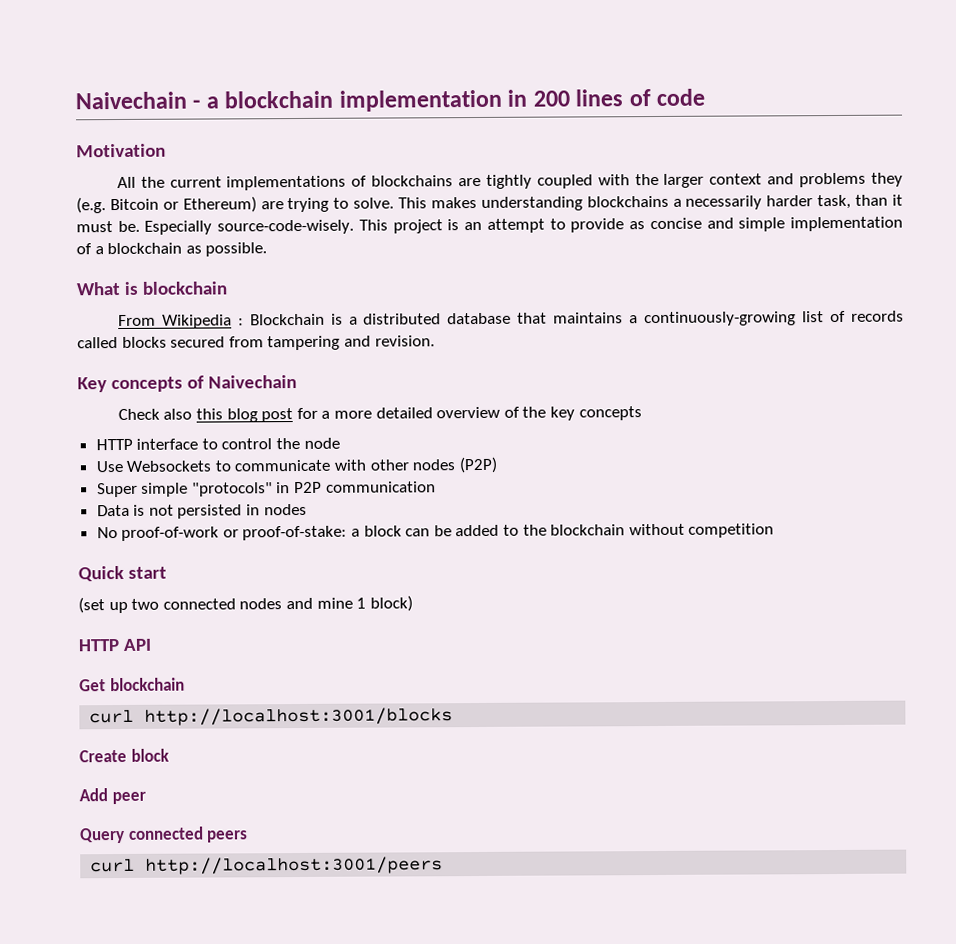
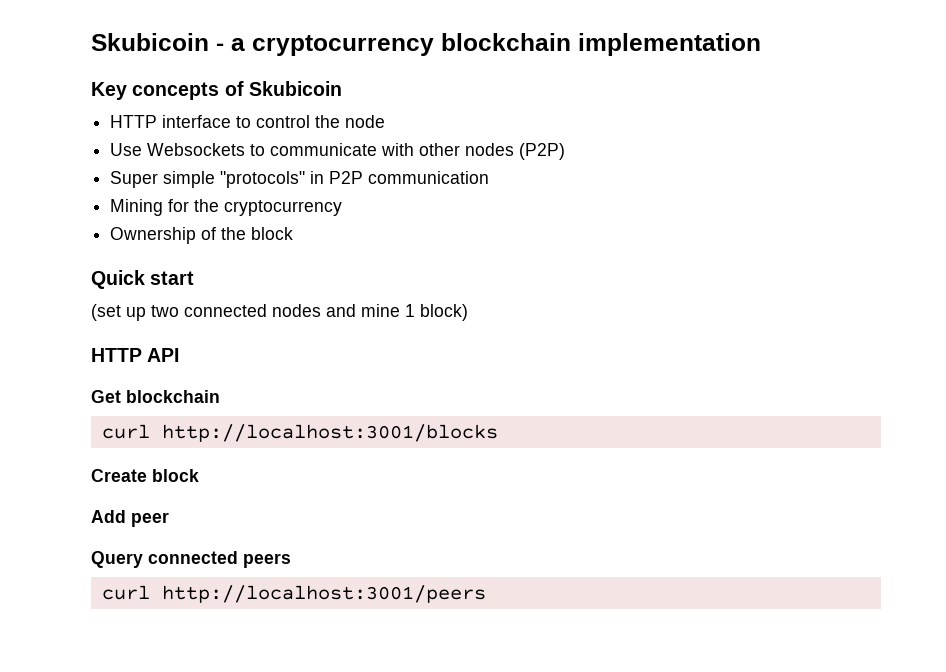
- Naivechain - a blockchain implementation in 200 lines of code
- Motivation
- All the current implementations of blockchains are tightly coupled with the larger context and problems they (e.g. Bitcoin or Ethereum) are trying to solve. This makes understanding blockchains a necessarily harder task, than it must be. Especially source-code-wisely. This project is an attempt to provide as concise and simple implementation of a blockchain as possible.
- What is blockchain
- From Wikipedia : Blockchain is a distributed database that maintains a continuously-growing list of records called blocks secured from tampering and revision.
- Key concepts of Naivechain
- Check also this blog post for a more detailed overview of the key concepts
+ Skubicoin - a cryptocurrency blockchain implementation
+ Key concepts of Skubicoin
- Data is not persisted in nodes
- No proof-of-work or proof-of-stake: a block can be added to the blockchain without competition
+ Mining for the cryptocurrency
+ Ownership of the block

